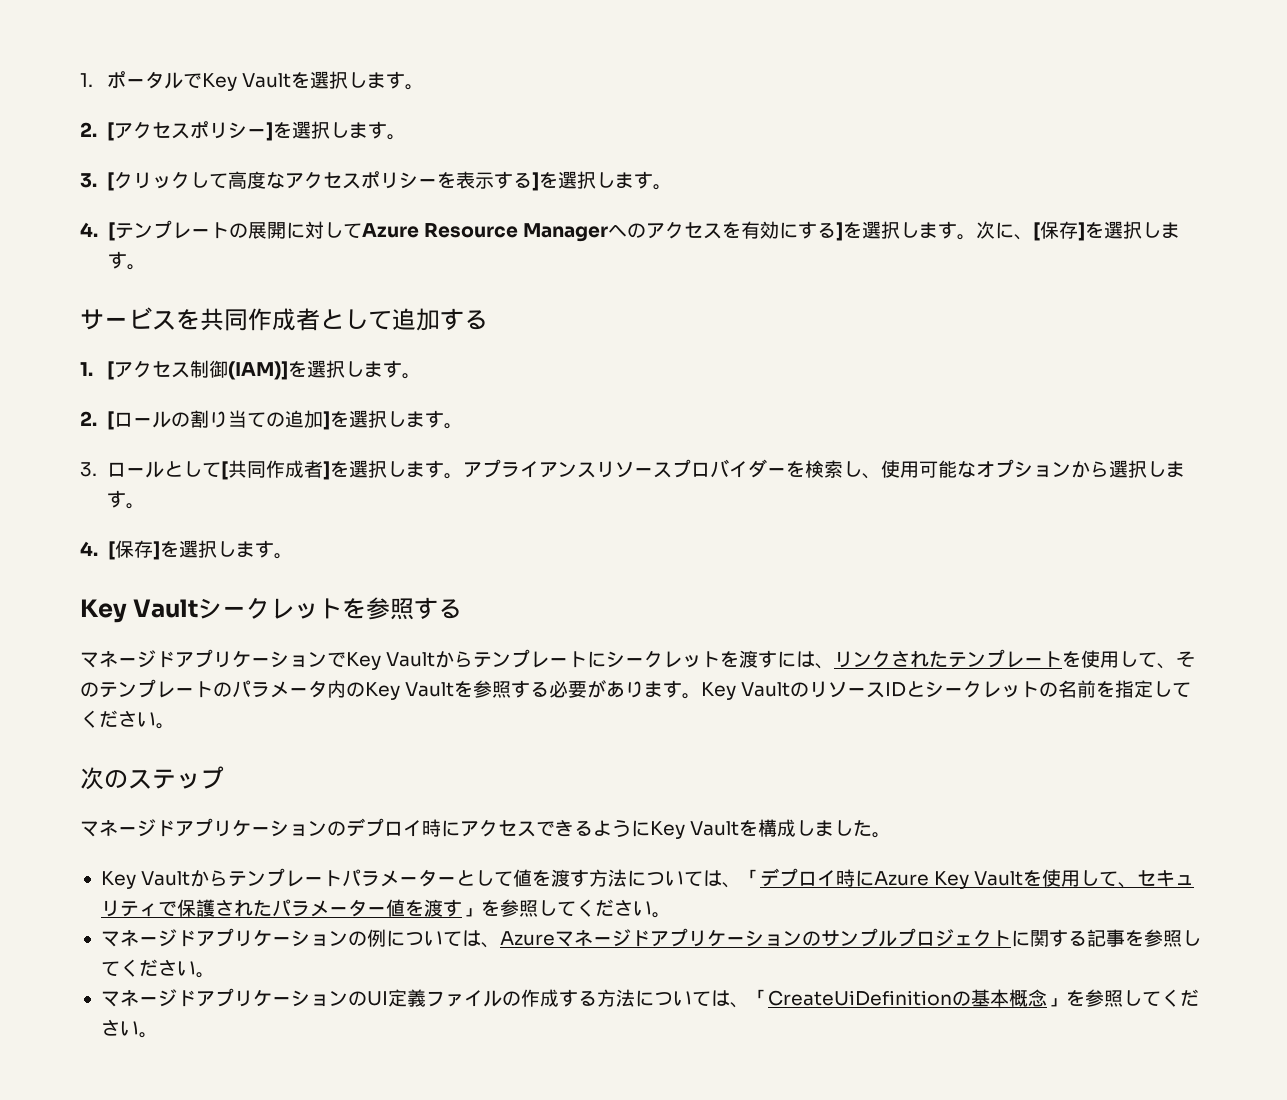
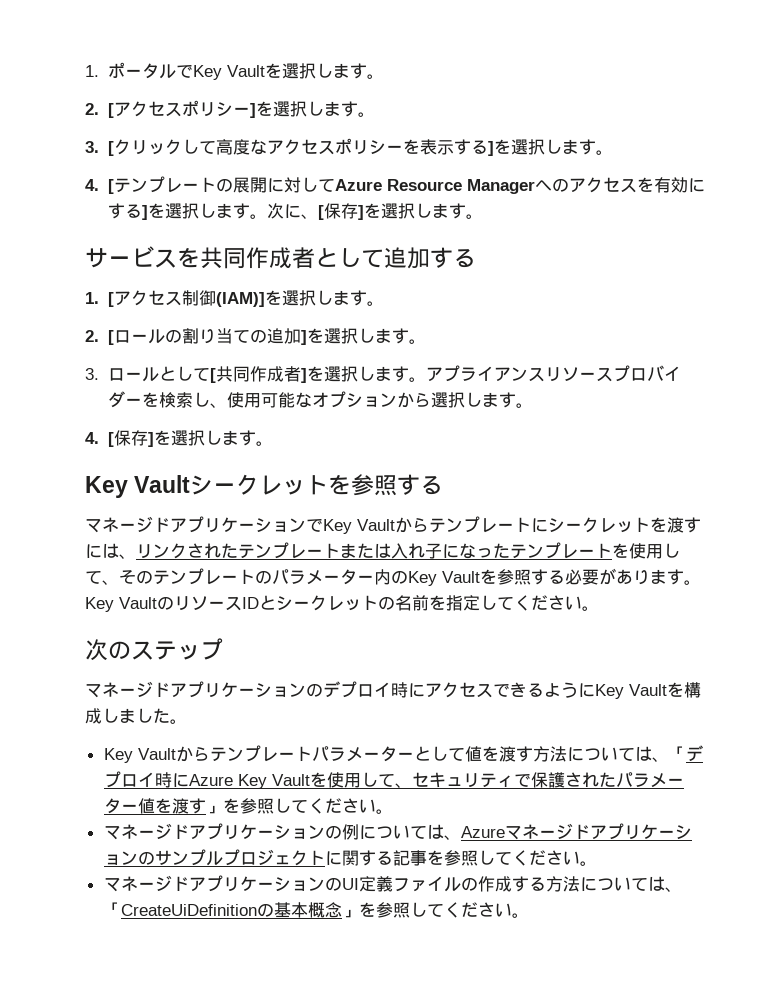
- マネージドアプリケーションでKey Vaultからテンプレートにシークレットを渡すには、リンクされたテンプレートを使用して、そのテンプレートのパラメータ内のKey Vaultを参照する必要があります。
+ マネージドアプリケーションでKey Vaultからテンプレートにシークレットを渡すには、リンクされたテンプレートまたは入れ子になったテンプレートを使用して、そのテンプレートのパラメーター内のKey Vaultを参照する必要があります。

